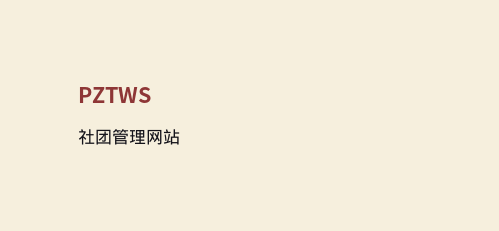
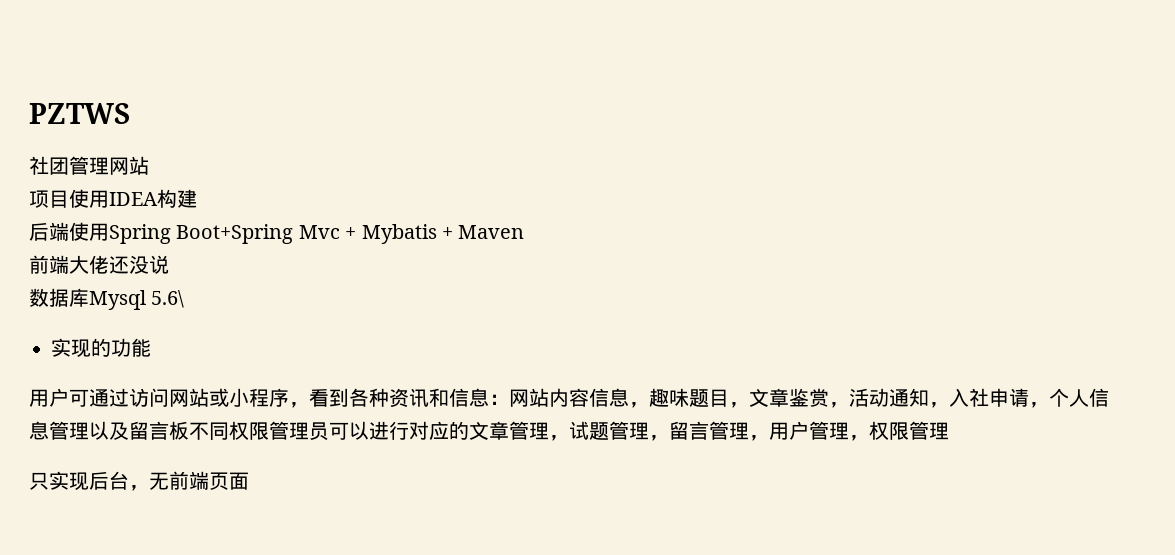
+ 项目使用IDEA构建
+ 后端使用Spring Boot+Spring Mvc + Mybatis + Maven
+ 前端大佬还没说
+ 数据库Mysql 5.6\
+ 实现的功能
+ 用户可通过访问网站或小程序，看到各种资讯和信息：网站内容信息，趣味题目，文章鉴赏，活动通知，入社申请，个人信息管理以及留言板不同权限管理员可以进行对应的文章管理，试题管理，留言管理，用户管理，权限管理
+ 只实现后台，无前端页面

